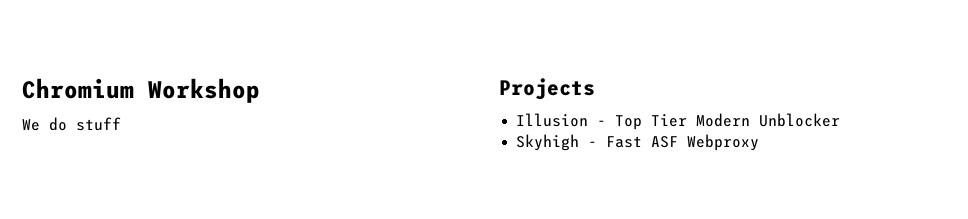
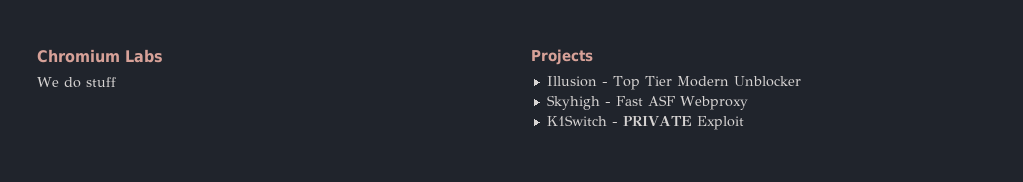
- Chromium Workshop
+ Chromium Labs
+ K1Switch - PRIVATE Exploit

